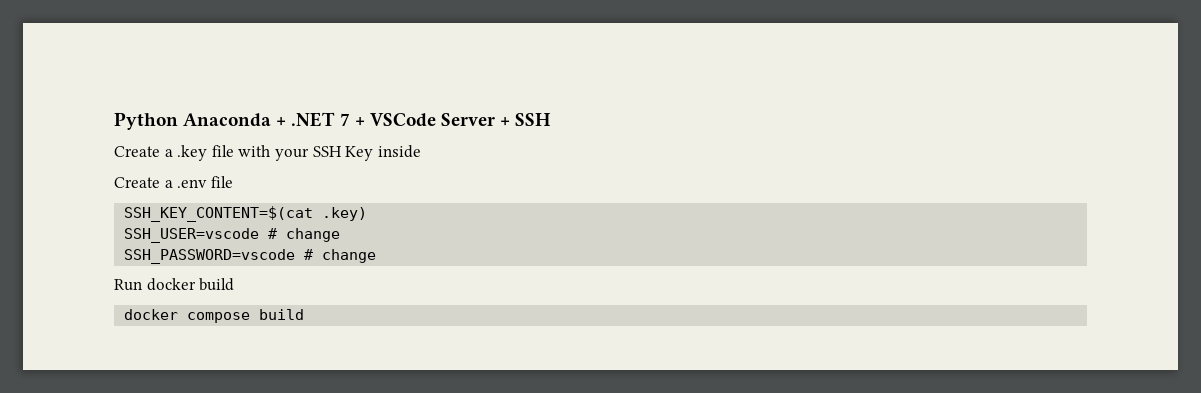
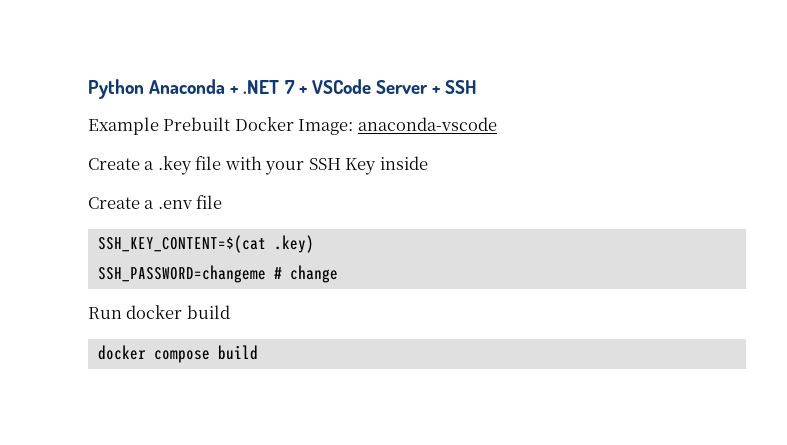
+ Example Prebuilt Docker Image: anaconda-vscode
- SSH_USER=vscode # change
- SSH_PASSWORD=vscode # change
+ SSH_PASSWORD=changeme # change

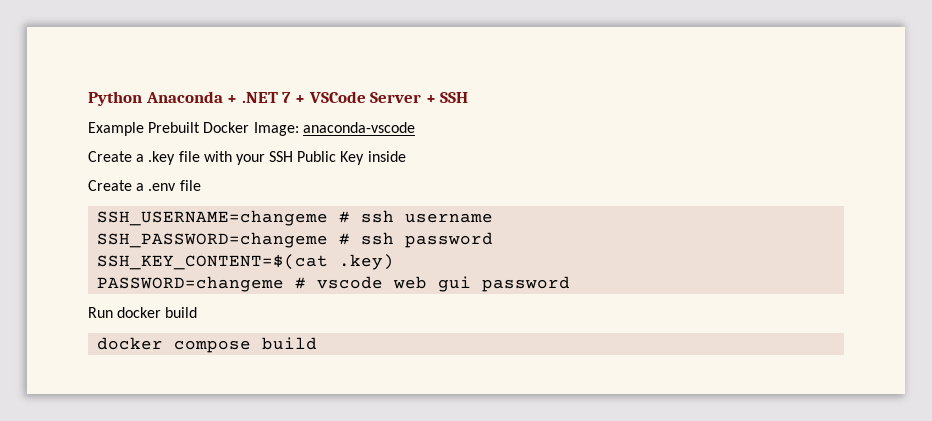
- Create a .key file with your SSH Key inside
+ Create a .key file with your SSH Public Key inside
+ SSH_USERNAME=changeme # ssh username
+ SSH_PASSWORD=changeme # ssh password
  SSH_KEY_CONTENT=$(cat .key)
- SSH_PASSWORD=changeme # change
+ PASSWORD=changeme # vscode web gui password

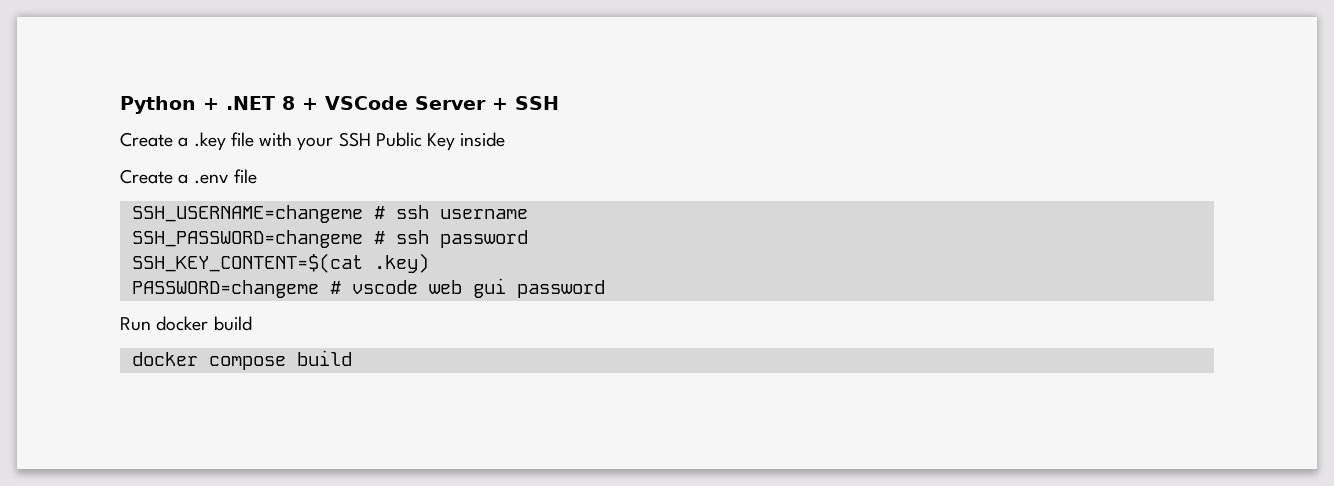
- Python Anaconda + .NET 7 + VSCode Server + SSH
+ Python + .NET 8 + VSCode Server + SSH
- Example Prebuilt Docker Image: anaconda-vscode

